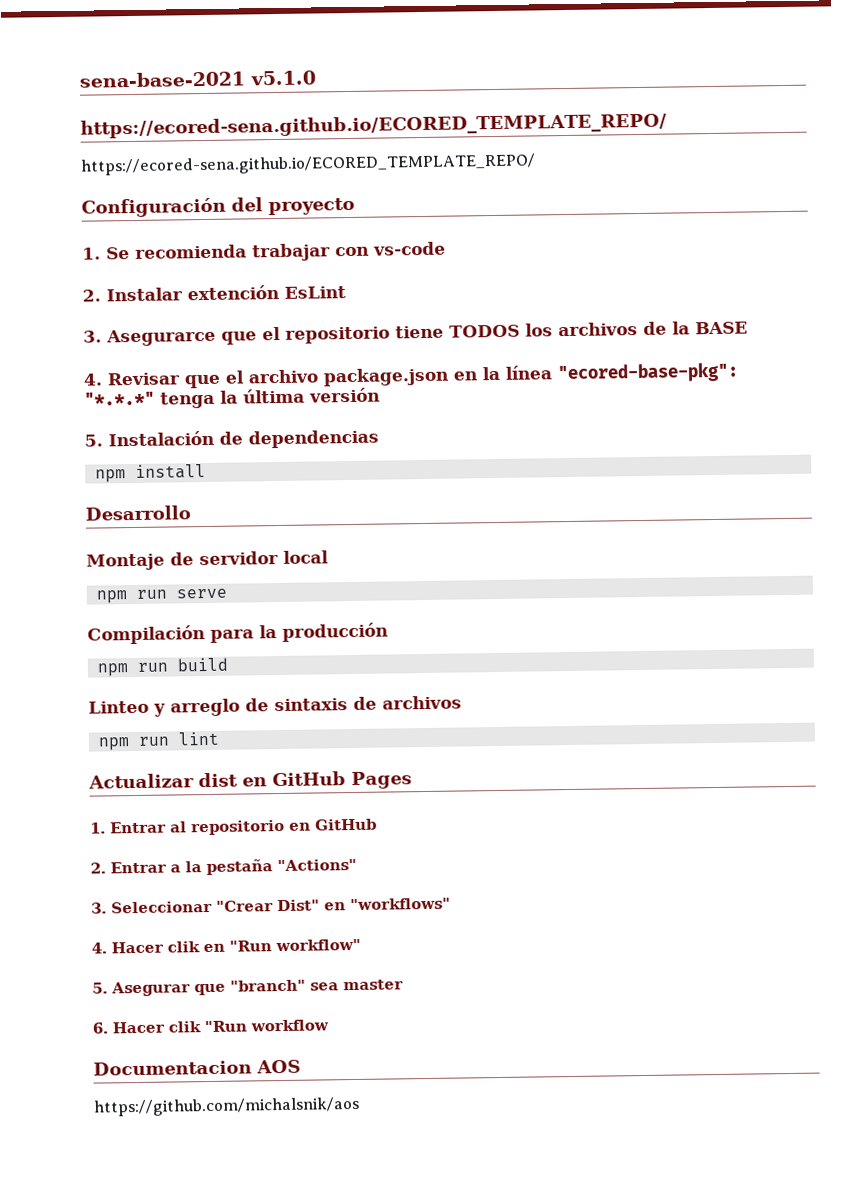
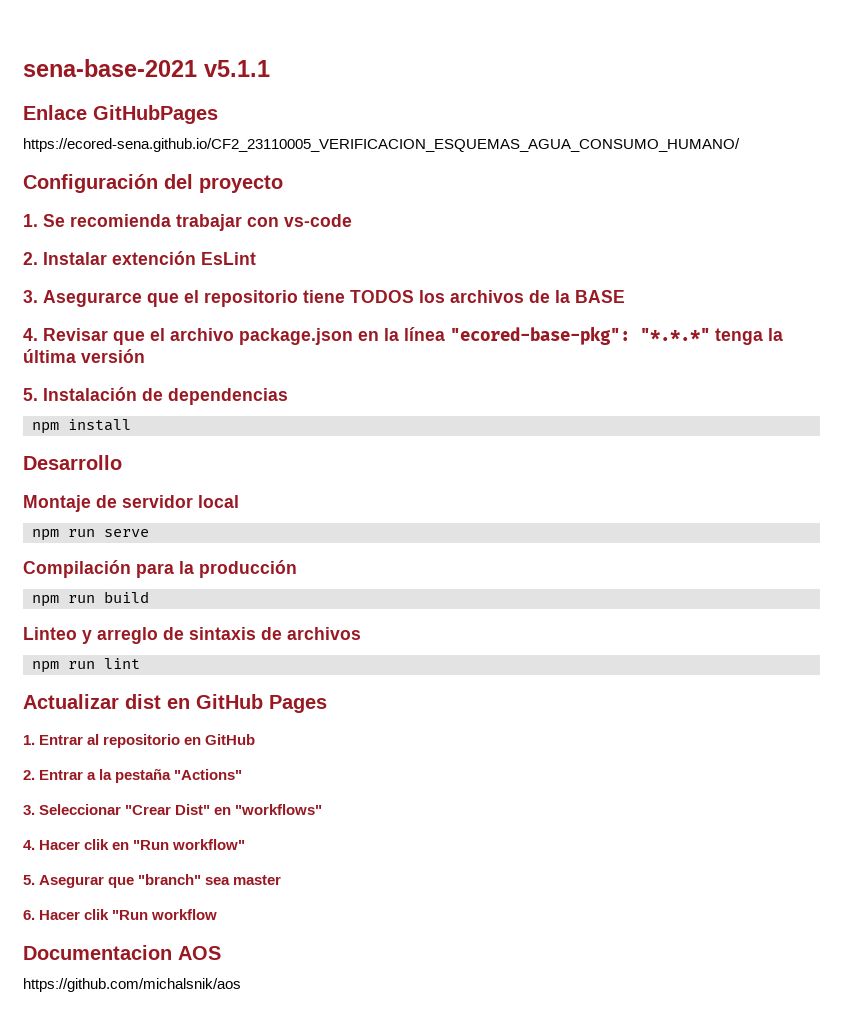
- sena-base-2021 v5.1.0
- https://ecored-sena.github.io/ECORED_TEMPLATE_REPO/
- https://ecored-sena.github.io/ECORED_TEMPLATE_REPO/
+ sena-base-2021 v5.1.1
+ Enlace GitHubPages
+ https://ecored-sena.github.io/CF2_23110005_VERIFICACION_ESQUEMAS_AGUA_CONSUMO_HUMANO/

